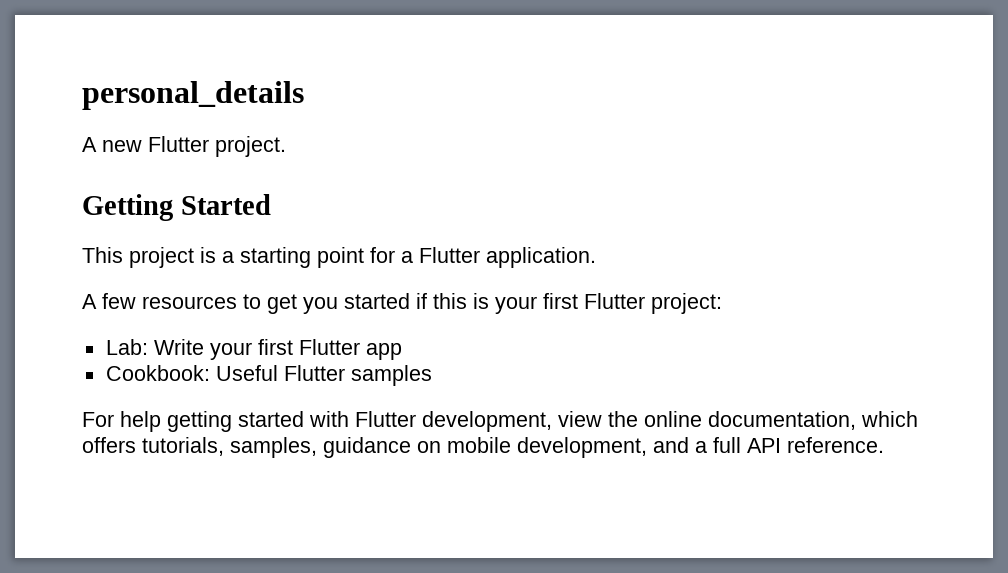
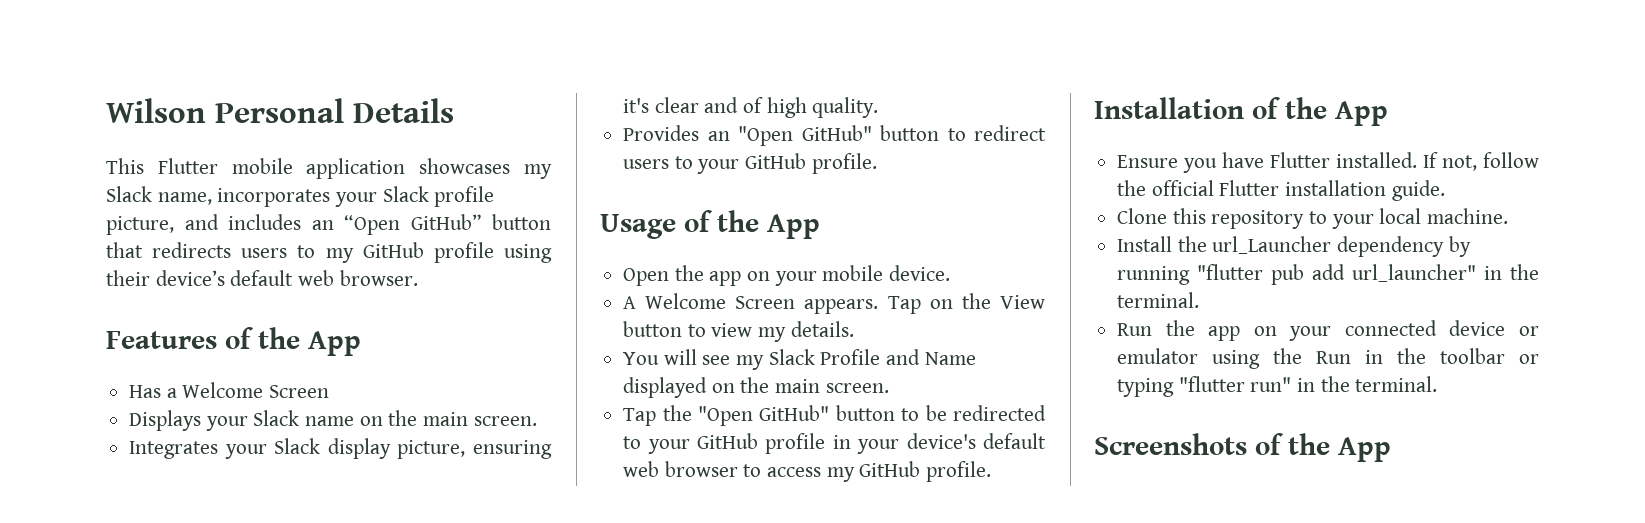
- personal_details
- A new Flutter project.
- Getting Started
- This project is a starting point for a Flutter application.
- A few resources to get you started if this is your first Flutter project:
- Lab: Write your first Flutter app
- Cookbook: Useful Flutter samples
- For help getting started with Flutter development, view the online documentation, which offers tutorials, samples, guidance on mobile development, and a full API reference.
+ Wilson Personal Details
+ This Flutter mobile application showcases my Slack name, incorporates your Slack profile picture, and includes an “Open GitHub” button that redirects users to my GitHub profile using their device’s default web browser.
+ Features of the App
+ Has a Welcome Screen
+ Displays your Slack name on the main screen.
+ Integrates your Slack display picture, ensuring it's clear and of high quality.
+ Provides an "Open GitHub" button to redirect users to your GitHub profile.
+ Usage of the App
+ Open the app on your mobile device.
+ A Welcome Screen appears. Tap on the View button to view my details.
+ You will see my Slack Profile and Name displayed on the main screen.
+ Tap the "Open GitHub" button to be redirected to your GitHub profile in your device's default web browser to access my GitHub profile.
+ Installation of the App
+ Ensure you have Flutter installed. If not, follow the official Flutter installation guide.
+ Clone this repository to your local machine.
+ Install the url_Launcher dependency by running "flutter pub add url_launcher" in the terminal.
+ Run the app on your connected device or emulator using the Run in the toolbar or typing "flutter run" in the terminal.
+ Screenshots of the App

